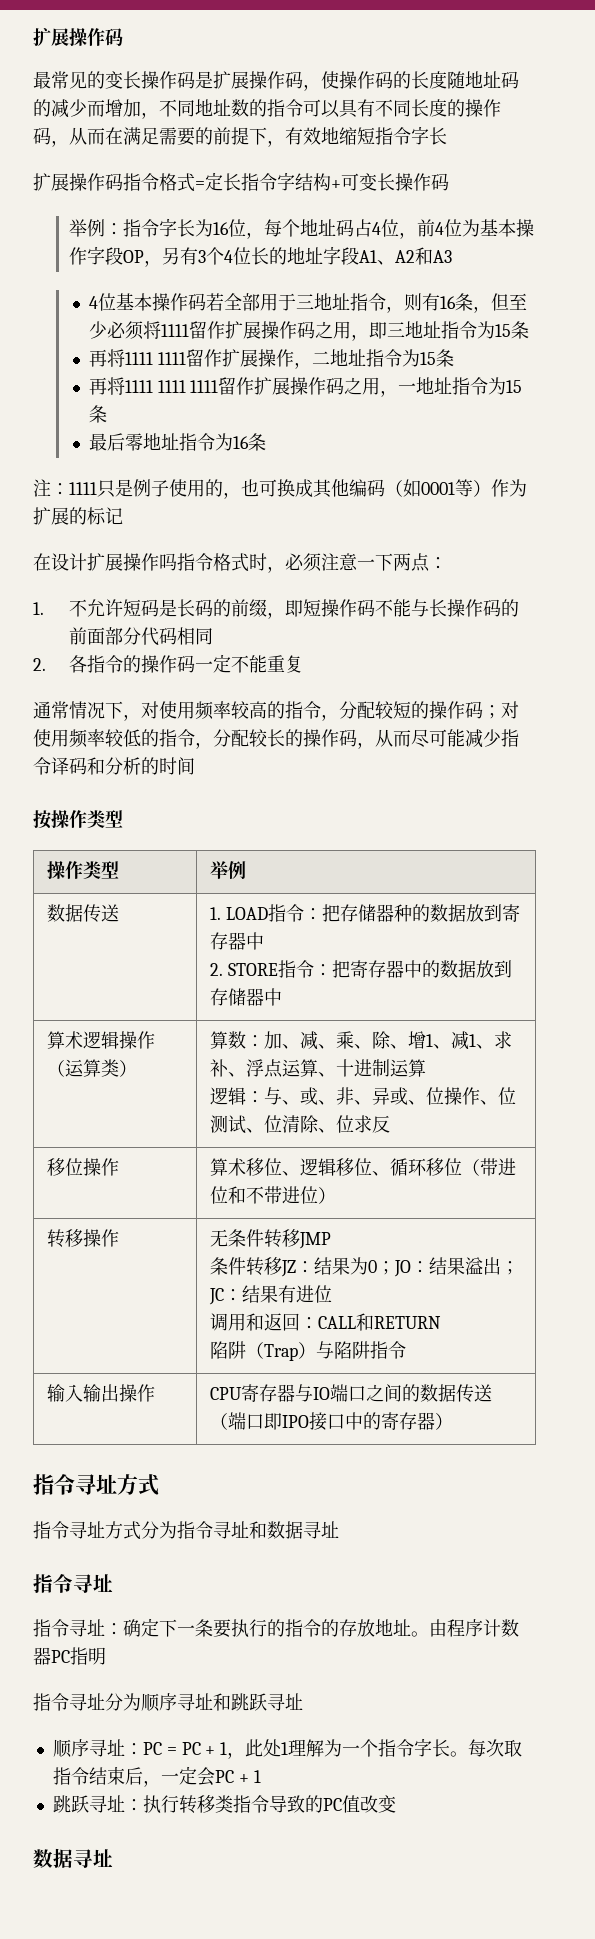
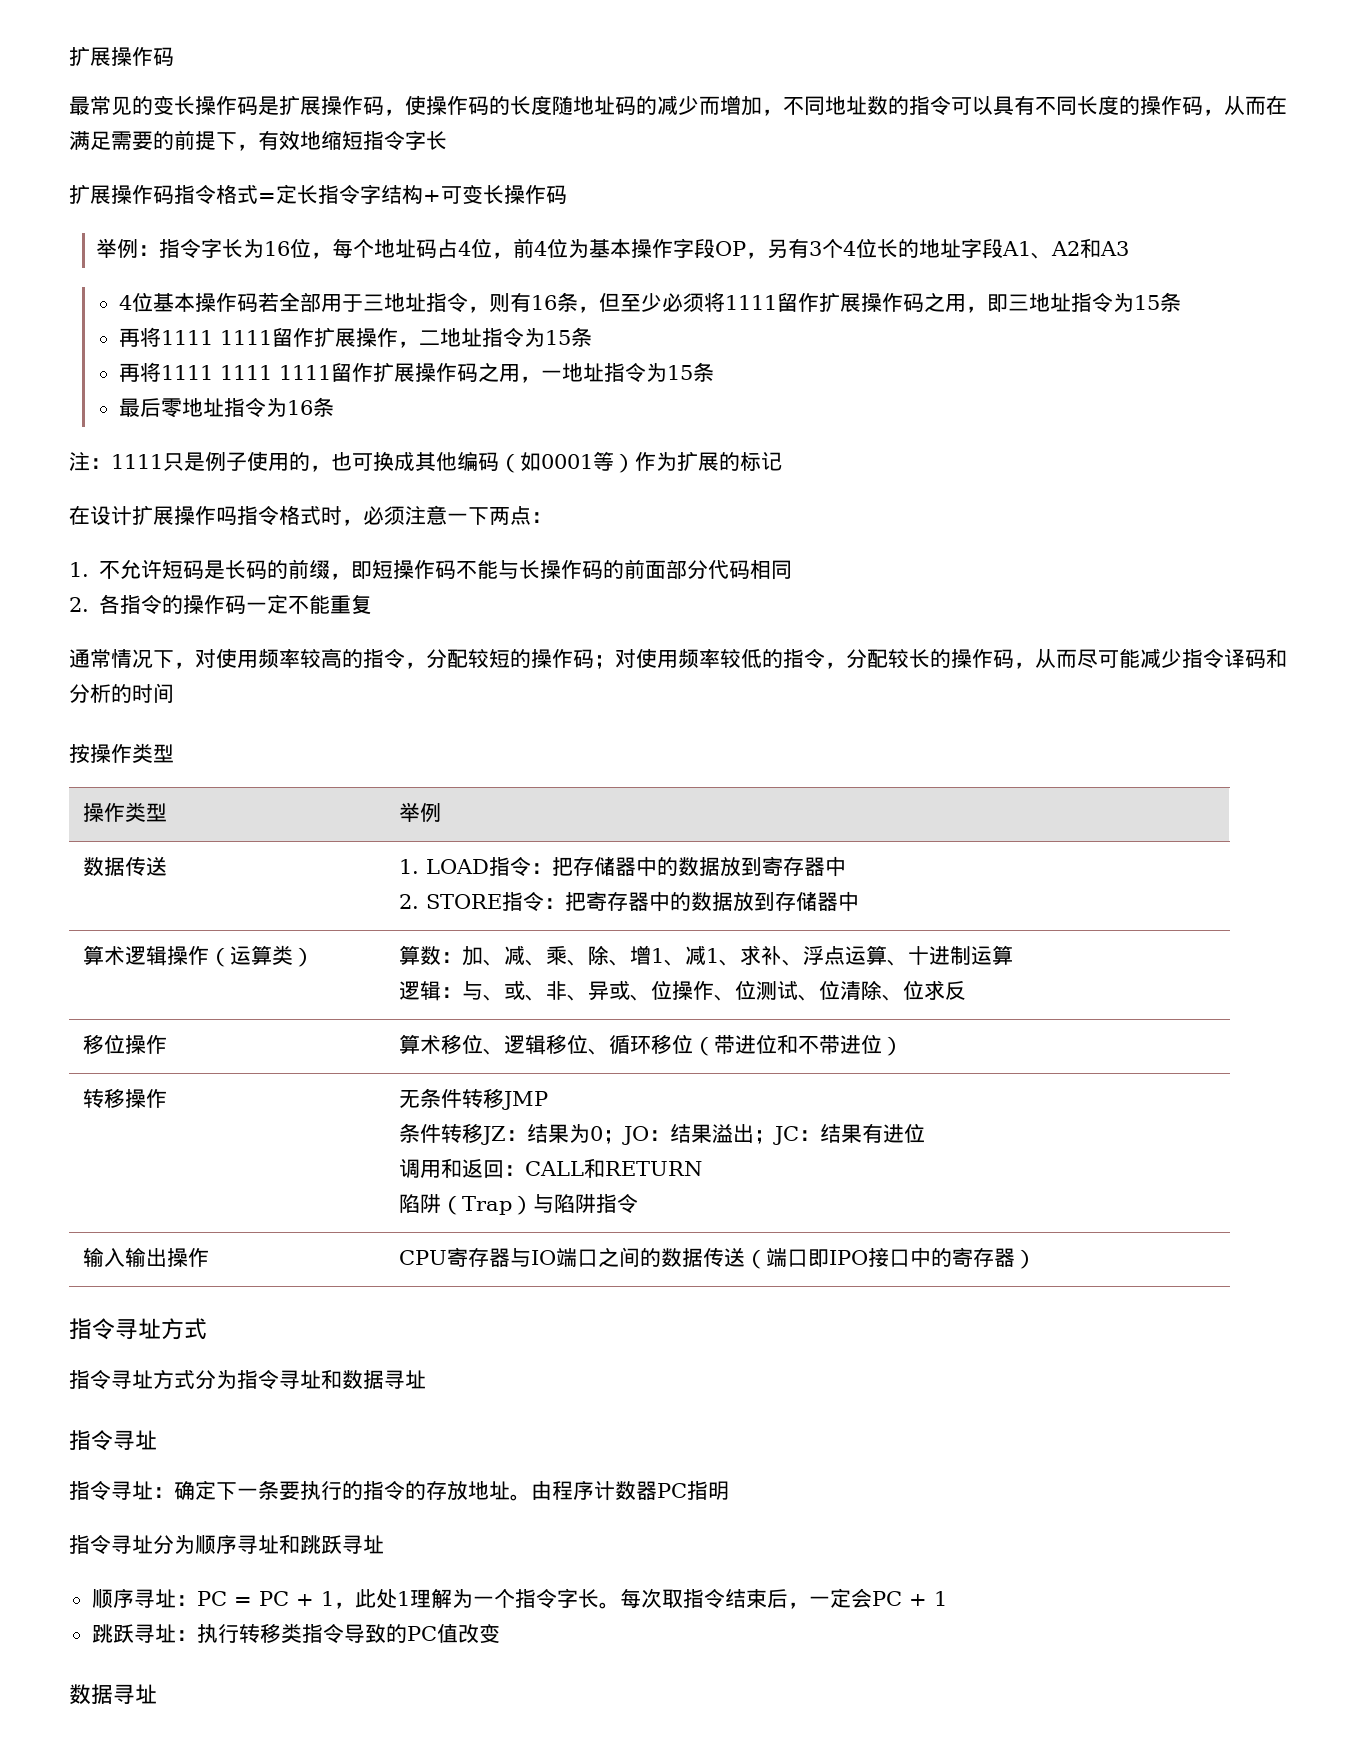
- 数据传送 | 1. LOAD指令：把存储器种的数据放到寄存器中
+ 数据传送 | 1. LOAD指令：把存储器中的数据放到寄存器中

